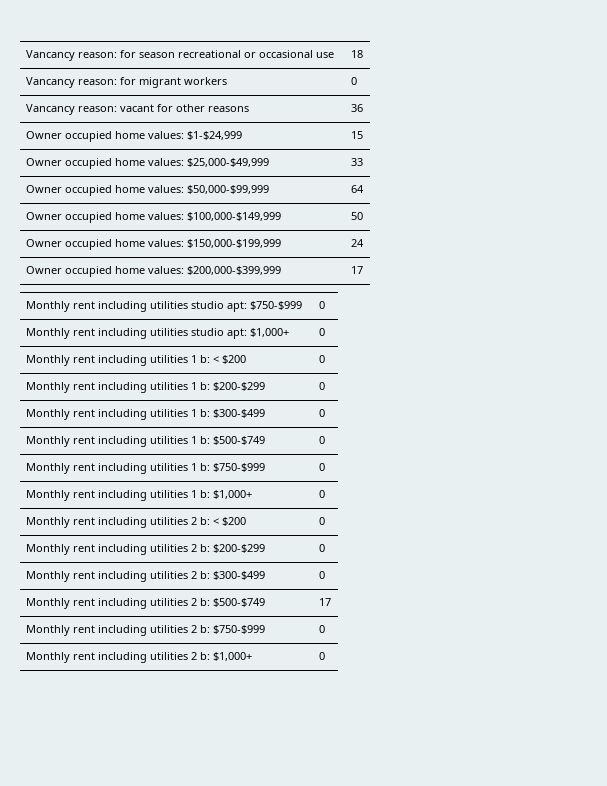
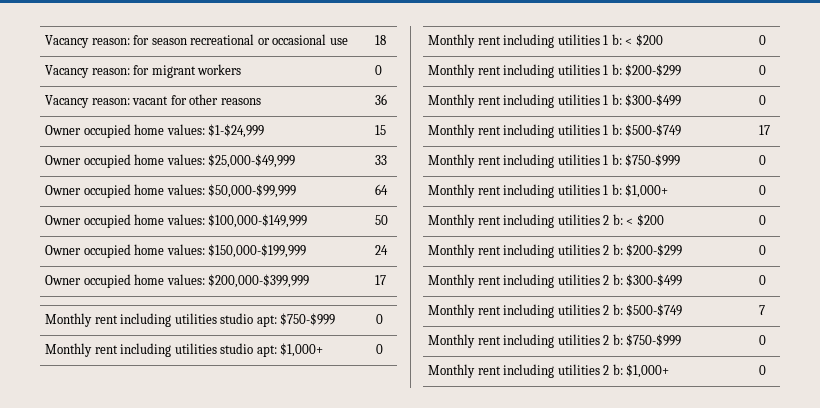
- Vancancy reason: for season recreational or occasional use | 18
+ Vacancy reason: for season recreational or occasional use | 18
- Vancancy reason: for migrant workers | 0
+ Vacancy reason: for migrant workers | 0
- Vancancy reason: vacant for other reasons | 36
+ Vacancy reason: vacant for other reasons | 36
- Monthly rent including utilities 1 b: $500-$749 | 0
+ Monthly rent including utilities 1 b: $500-$749 | 17
- Monthly rent including utilities 2 b: $500-$749 | 17
+ Monthly rent including utilities 2 b: $500-$749 | 7

